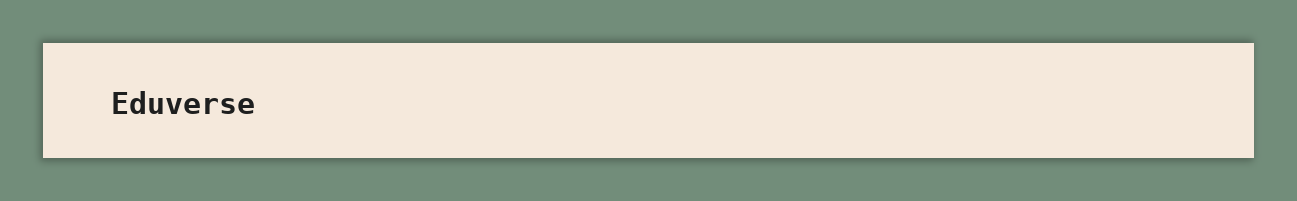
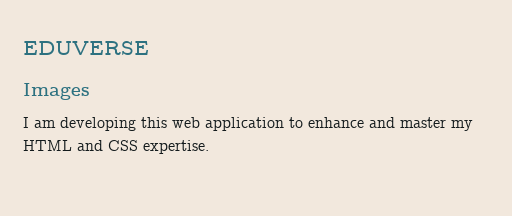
- Eduverse
+ EDUVERSE
+ Images
+ I am developing this web application to enhance and master my HTML and CSS expertise.

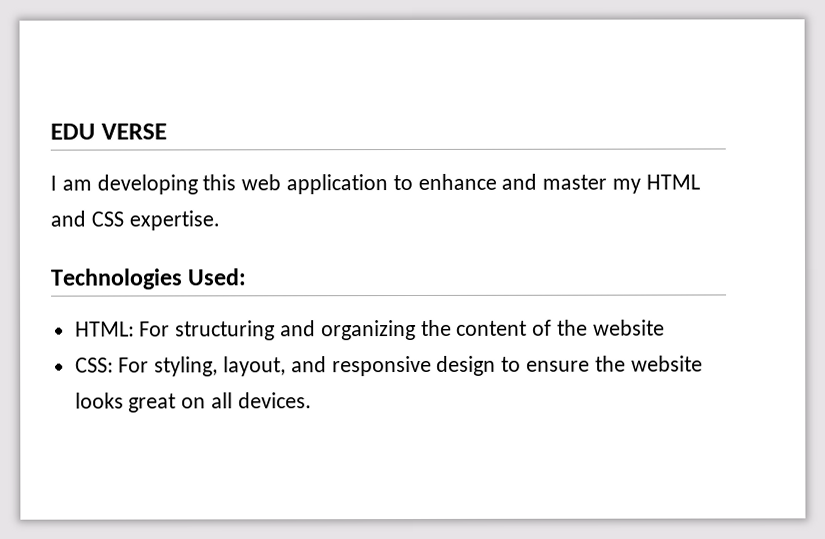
- EDUVERSE
- Images
+ EDU VERSE
+ Technologies Used:
+ HTML: For structuring and organizing the content of the website
+ CSS: For styling, layout, and responsive design to ensure the website looks great on all devices.

